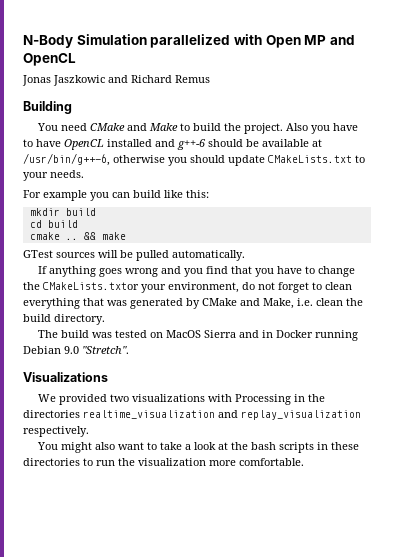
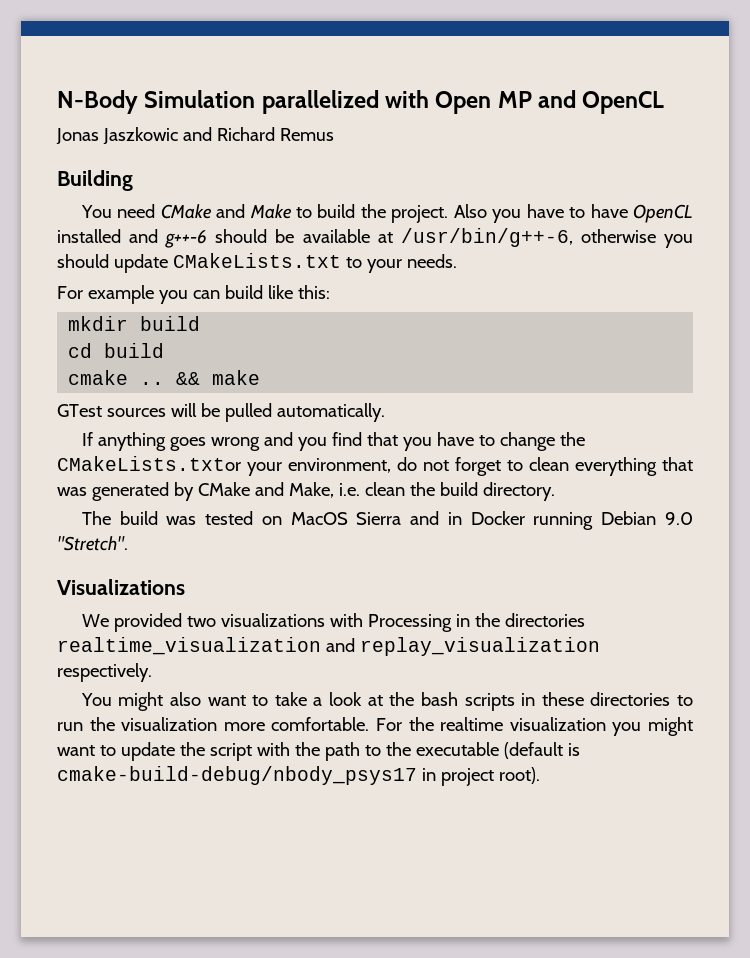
+ For the realtime visualization you might want to update the script with the path to the executable (default is cmake-build-debug/nbody_psys17 in project root).

